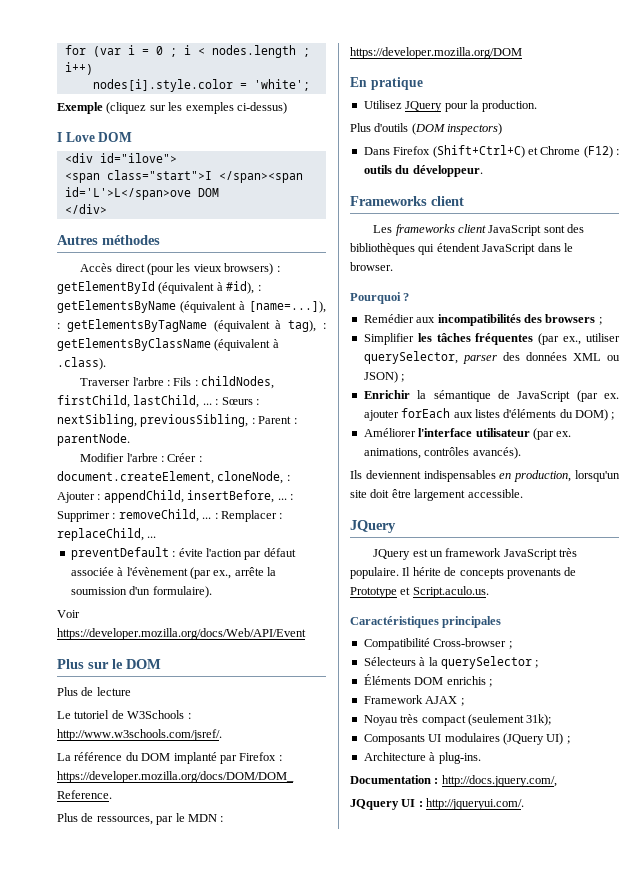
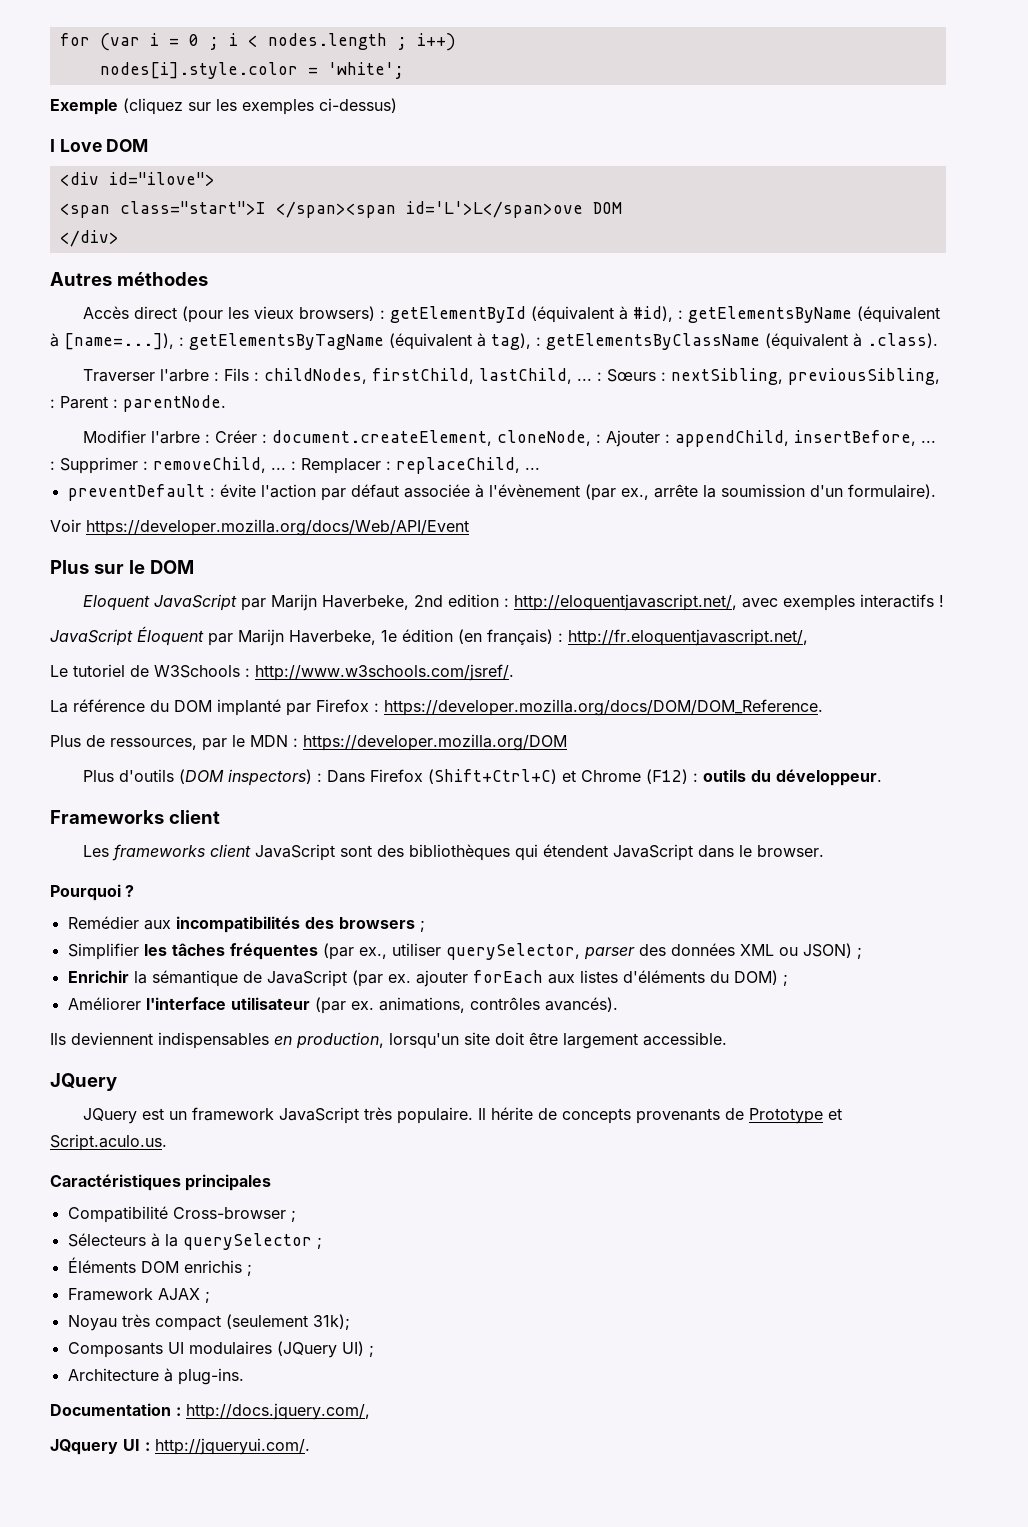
- Plus de lecture
+ Eloquent JavaScript par Marijn Haverbeke, 2nd edition : http://eloquentjavascript.net/, avec exemples interactifs !
+ JavaScript Éloquent par Marijn Haverbeke, 1e édition (en français) : http://fr.eloquentjavascript.net/,
- En pratique
- Utilisez JQuery pour la production.
- Plus d'outils (DOM inspectors)
- Dans Firefox (Shift+Ctrl+C) et Chrome (F12) : outils du développeur.
+ Plus d'outils (DOM inspectors) : Dans Firefox (Shift+Ctrl+C) et Chrome (F12) : outils du développeur.

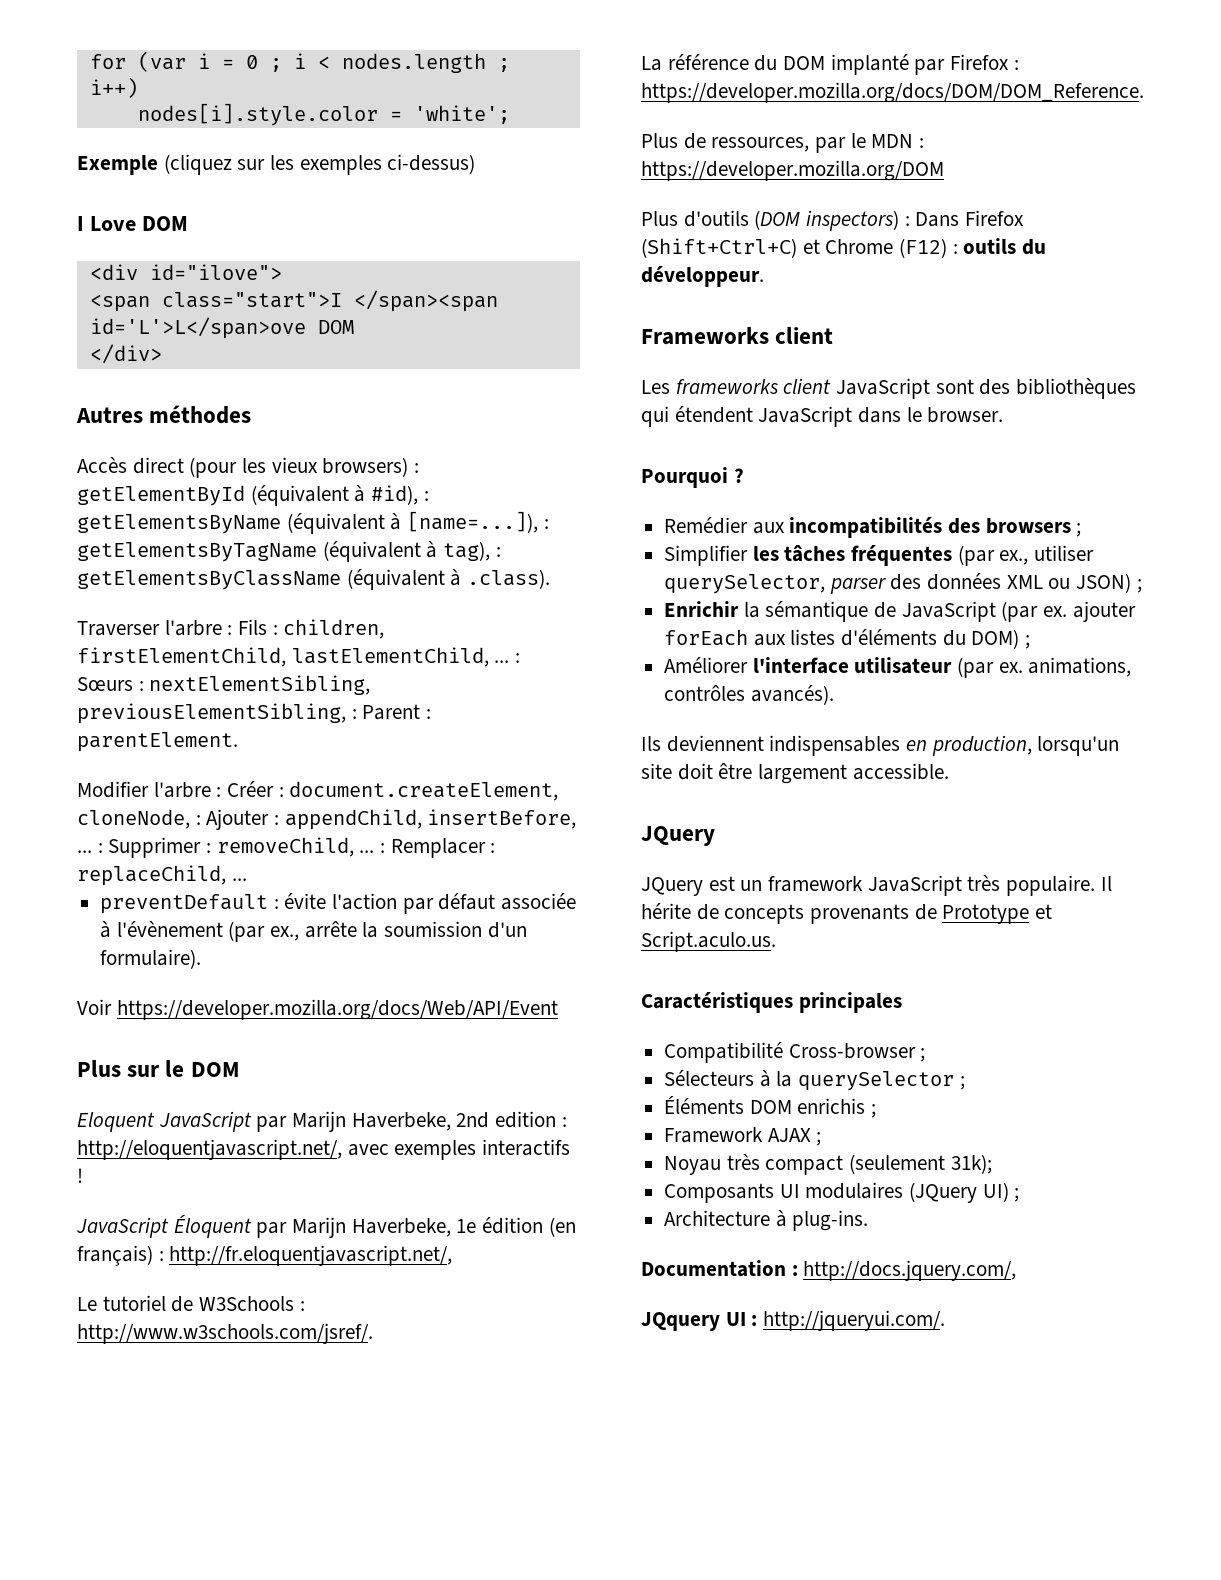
- Traverser l'arbre : Fils : childNodes, firstChild, lastChild, ... : Sœurs : nextSibling, previousSibling, : Parent : parentNode.
+ Traverser l'arbre : Fils : children, firstElementChild, lastElementChild, ... : Sœurs : nextElementSibling, previousElementSibling, : Parent : parentElement.

